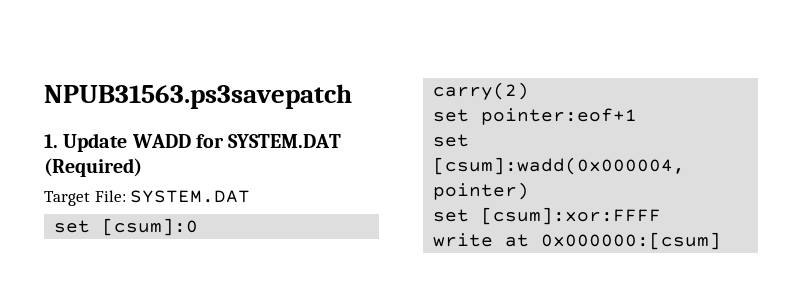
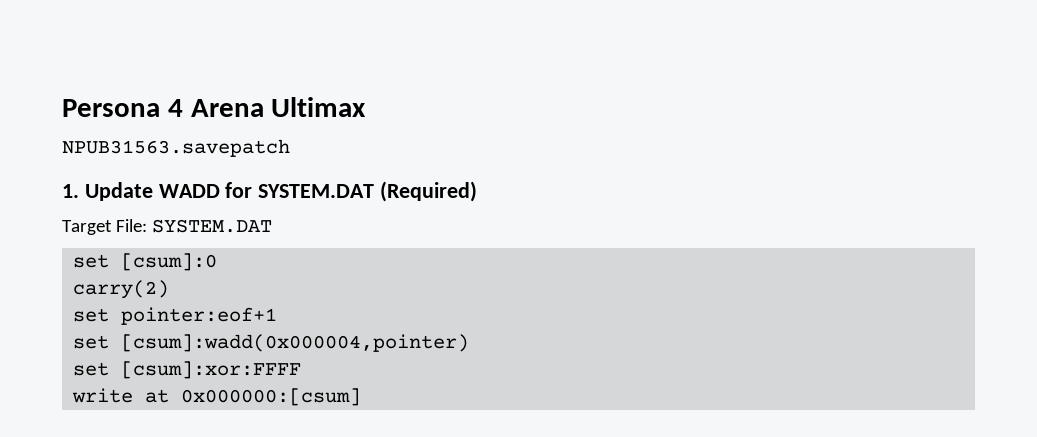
- NPUB31563.ps3savepatch
+ Persona 4 Arena Ultimax
+ NPUB31563.savepatch

